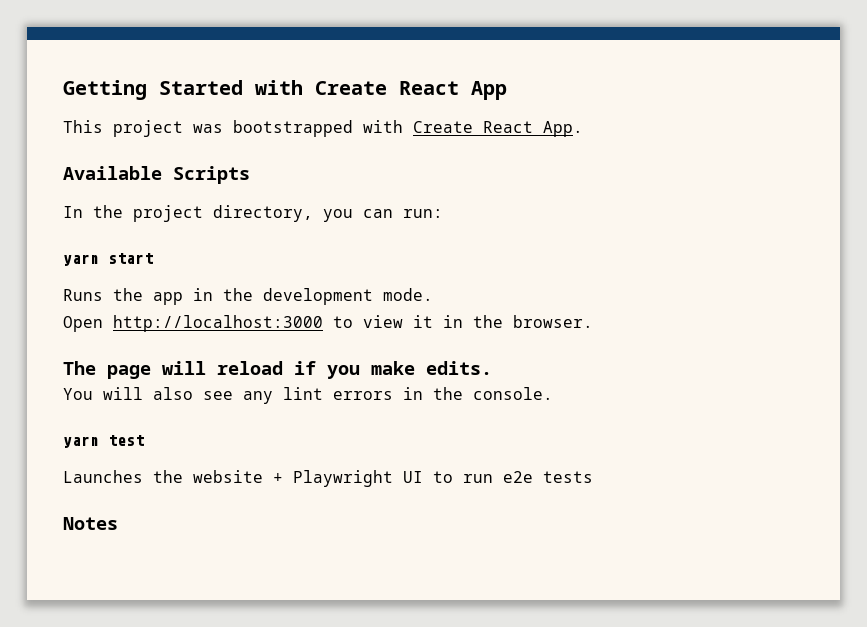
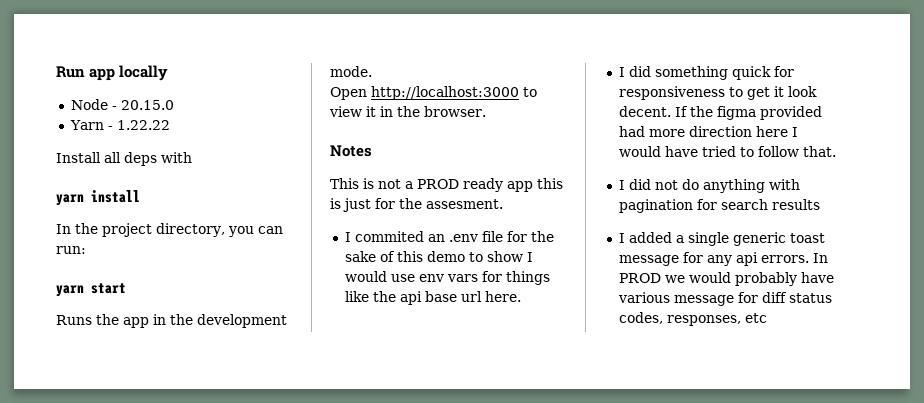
- Getting Started with Create React App
- This project was bootstrapped with Create React App.
- Available Scripts
+ Run app locally
+ Node - 20.15.0
+ Yarn - 1.22.22
+ Install all deps with
+ yarn install
- The page will reload if you make edits.
- You will also see any lint errors in the console.
- yarn test
- Launches the website + Playwright UI to run e2e tests
  Notes
+ This is not a PROD ready app this is just for the assesment.
+ I commited an .env file for the sake of this demo to show I would use env vars for things like the api base url here.
+ I did something quick for responsiveness to get it look decent. If the figma provided had more direction here I would have tried to follow that.
+ I did not do anything with pagination for search results
+ I added a single generic toast message for any api errors. In PROD we would probably have various message for diff status codes, responses, etc

